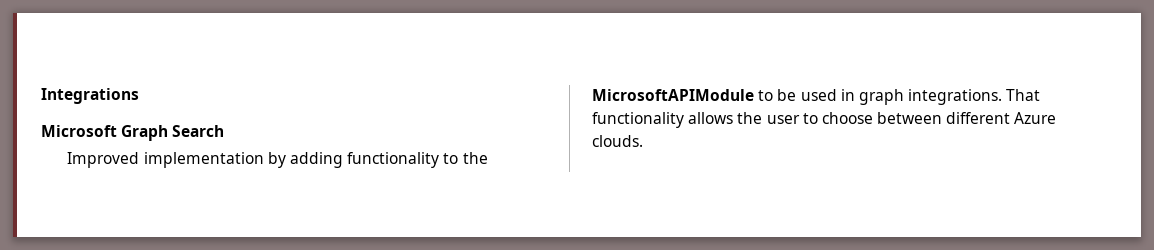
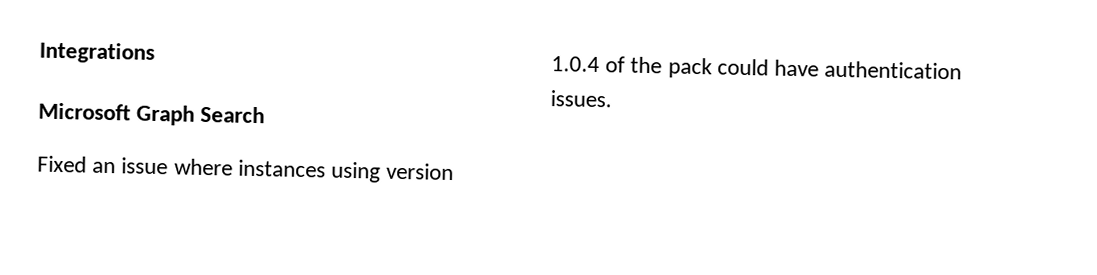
- Improved implementation by adding functionality to the MicrosoftAPIModule to be used in graph integrations. That functionality allows the user to choose between different Azure clouds.
+ Fixed an issue where instances using version 1.0.4 of the pack could have authentication issues.

